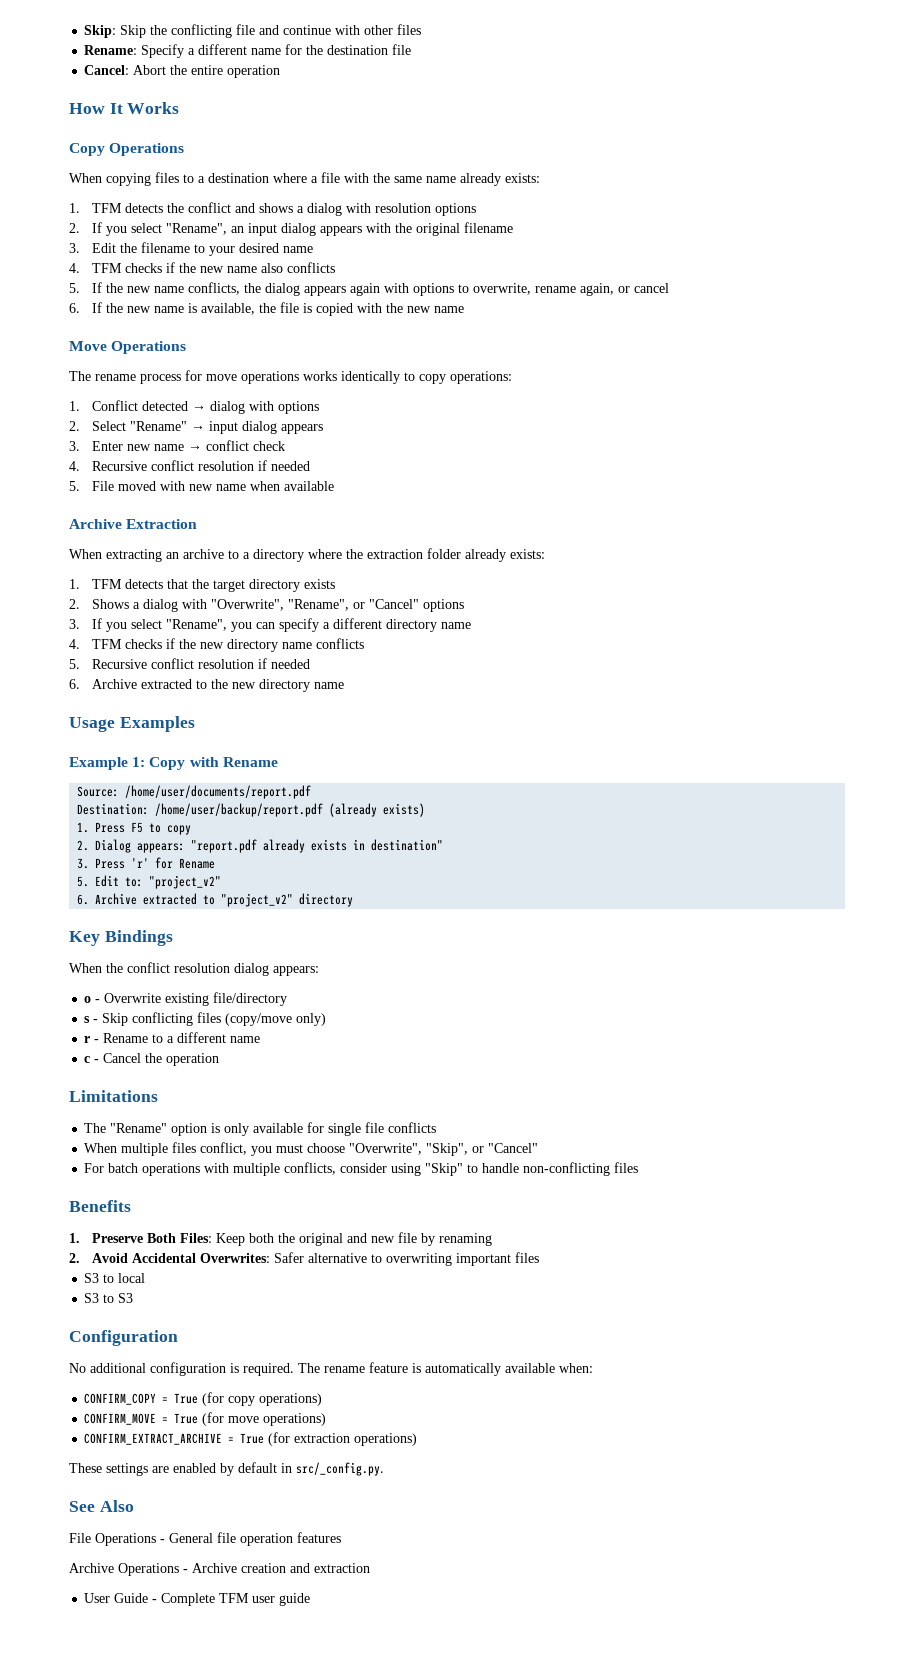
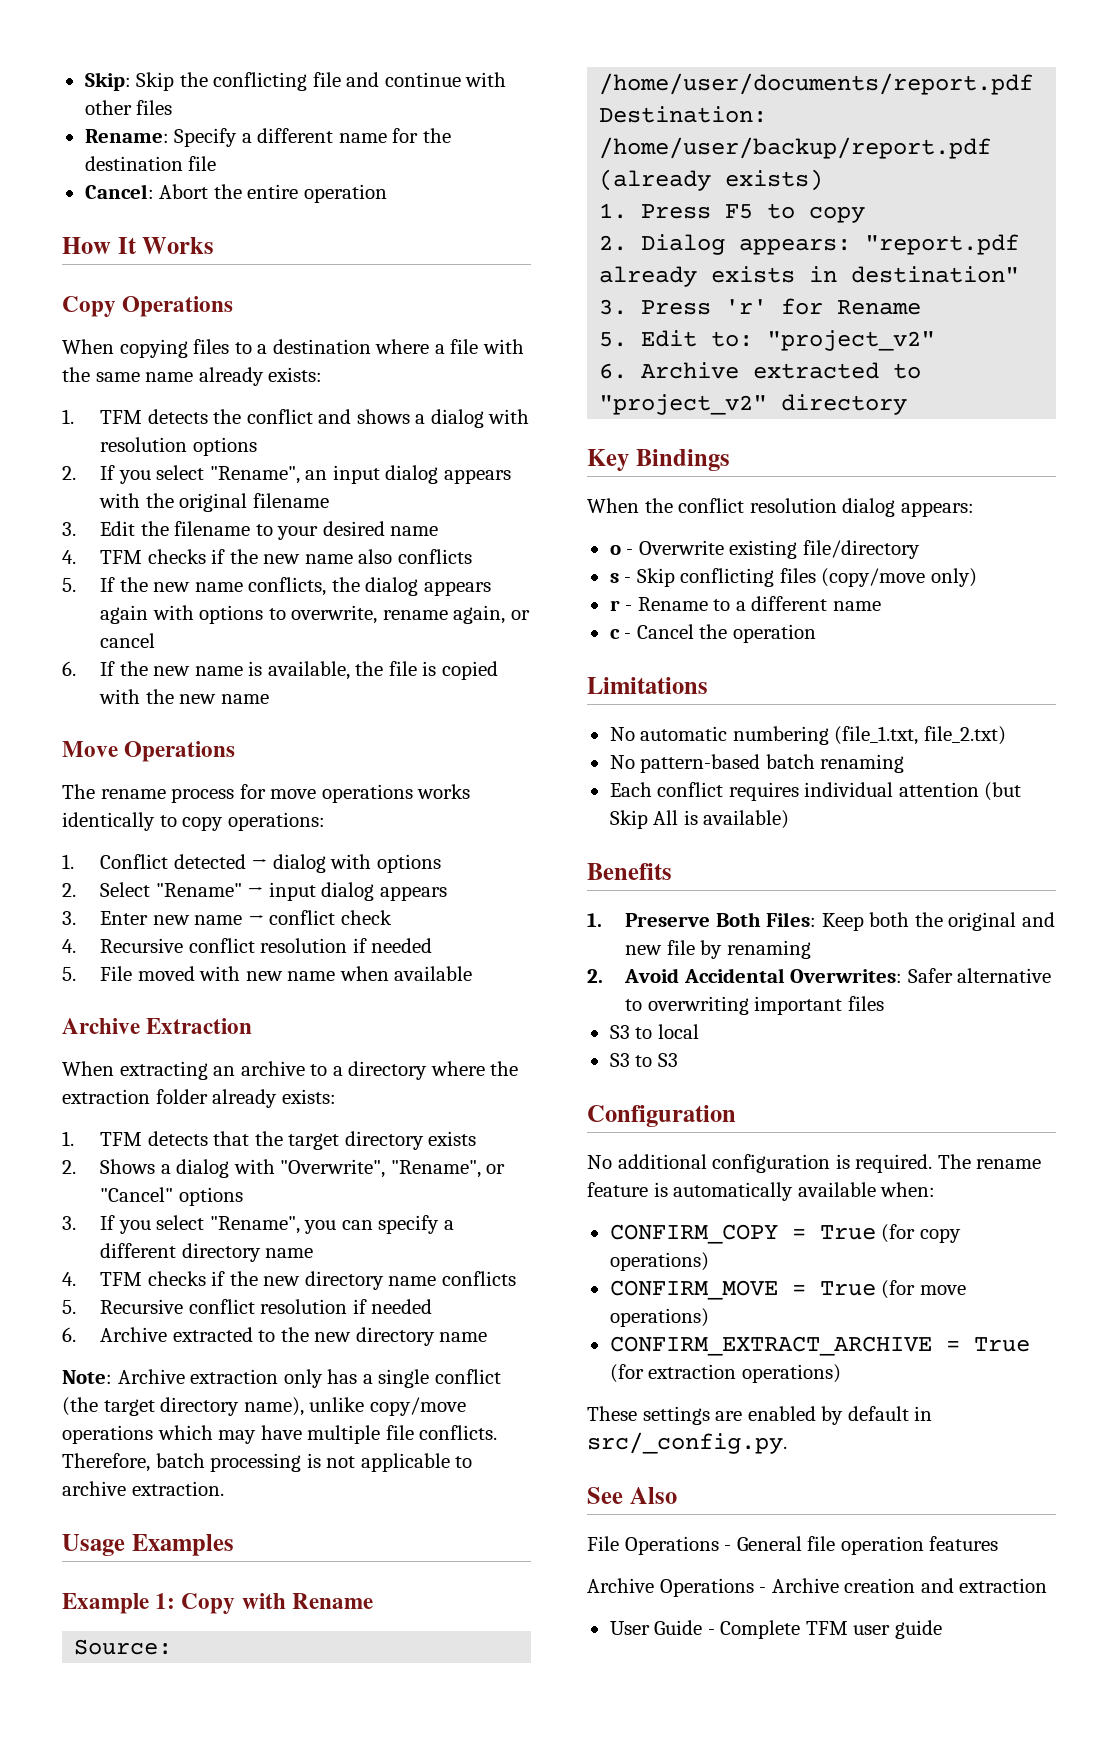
+ Note: Archive extraction only has a single conflict (the target directory name), unlike copy/move operations which may have multiple file conflicts. Therefore, batch processing is not applicable to archive extraction.
- The "Rename" option is only available for single file conflicts
- When multiple files conflict, you must choose "Overwrite", "Skip", or "Cancel"
- For batch operations with multiple conflicts, consider using "Skip" to handle non-conflicting files
+ No automatic numbering (file_1.txt, file_2.txt)
+ No pattern-based batch renaming
+ Each conflict requires individual attention (but Skip All is available)

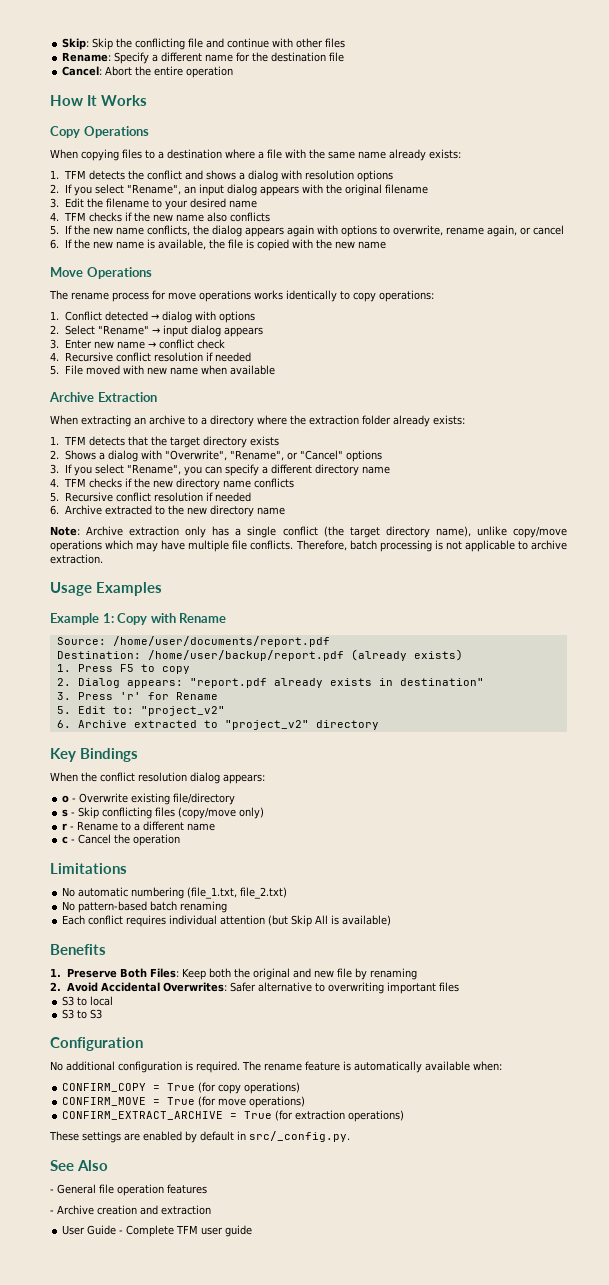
- File Operations - General file operation features
+ - General file operation features
- Archive Operations - Archive creation and extraction
+ - Archive creation and extraction

